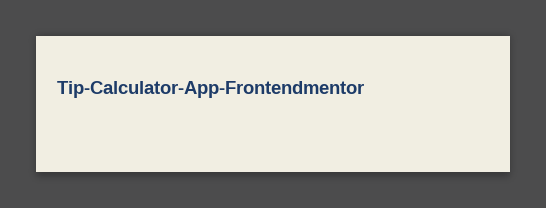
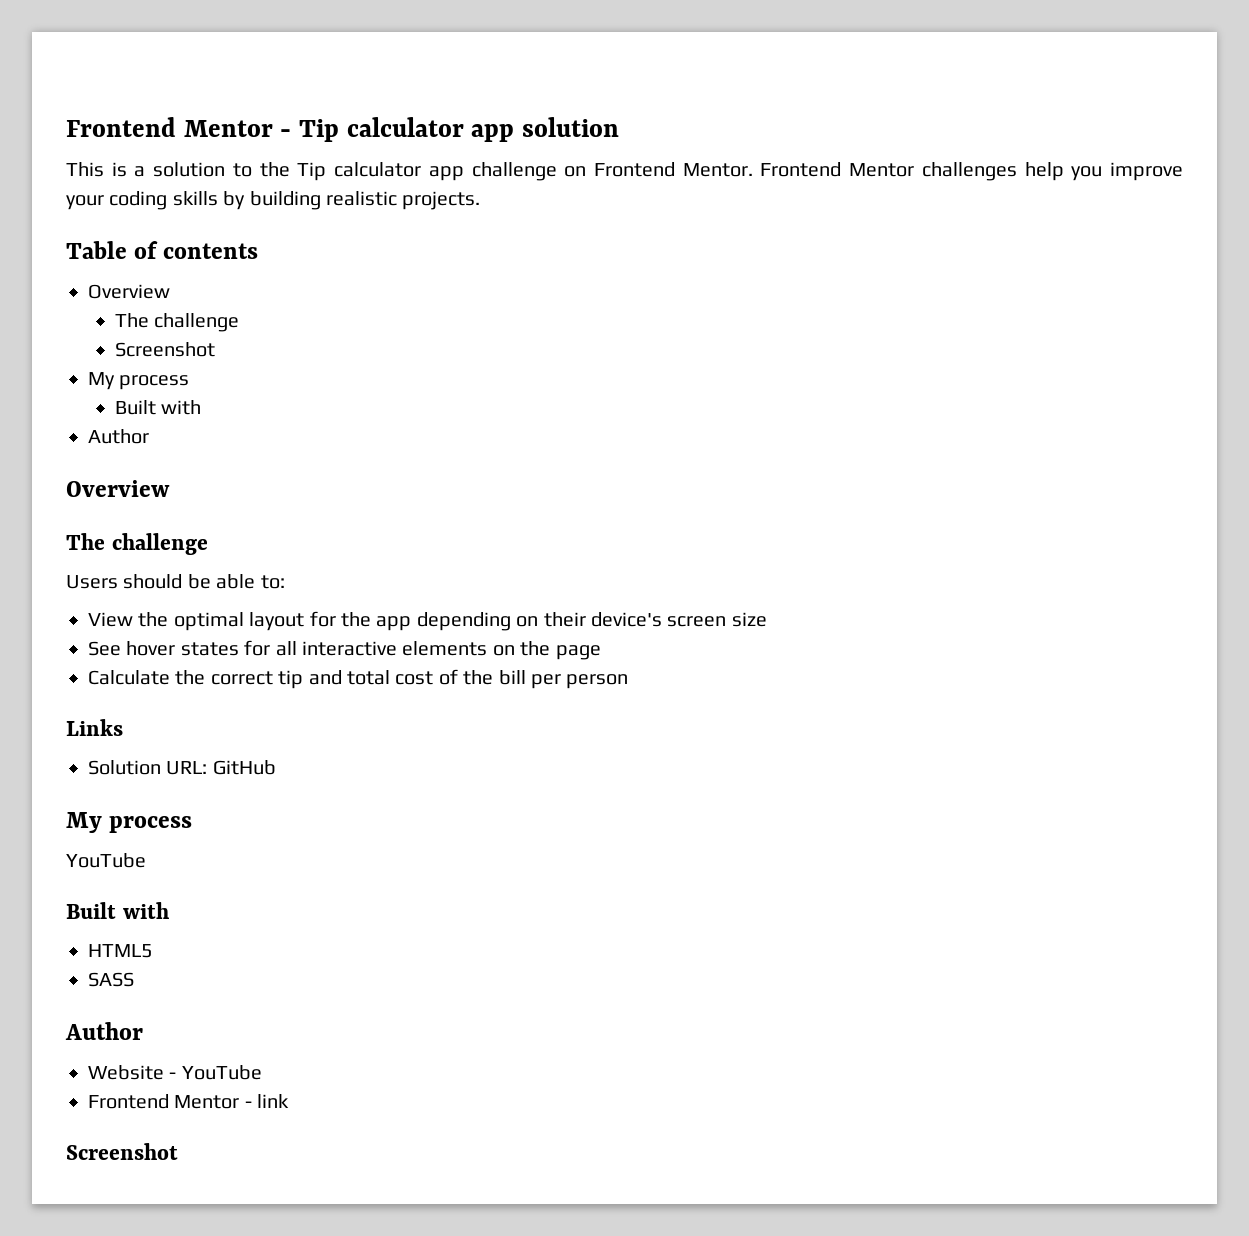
- Tip-Calculator-App-Frontendmentor
+ Frontend Mentor - Tip calculator app solution
+ This is a solution to the Tip calculator app challenge on Frontend Mentor. Frontend Mentor challenges help you improve your coding skills by building realistic projects.
+ Table of contents
+ Overview
+ The challenge
+ Screenshot
+ My process
+ Built with
+ Author
+ Overview
+ The challenge
+ Users should be able to:
+ View the optimal layout for the app depending on their device's screen size
+ See hover states for all interactive elements on the page
+ Calculate the correct tip and total cost of the bill per person
+ Links
+ Solution URL: GitHub
+ My process
+ YouTube
+ Built with
+ HTML5
+ SASS
+ Author
+ Website - YouTube
+ Frontend Mentor - link
+ Screenshot

